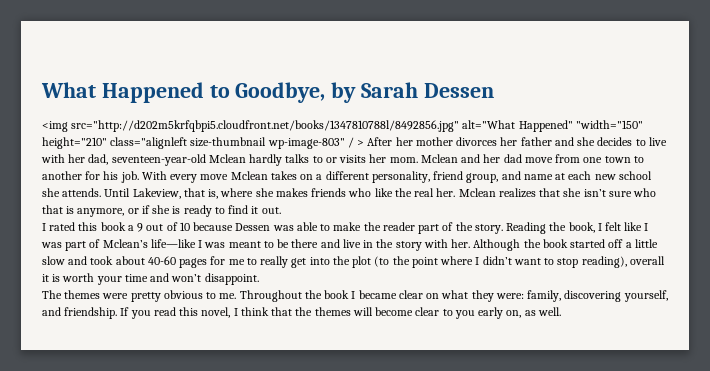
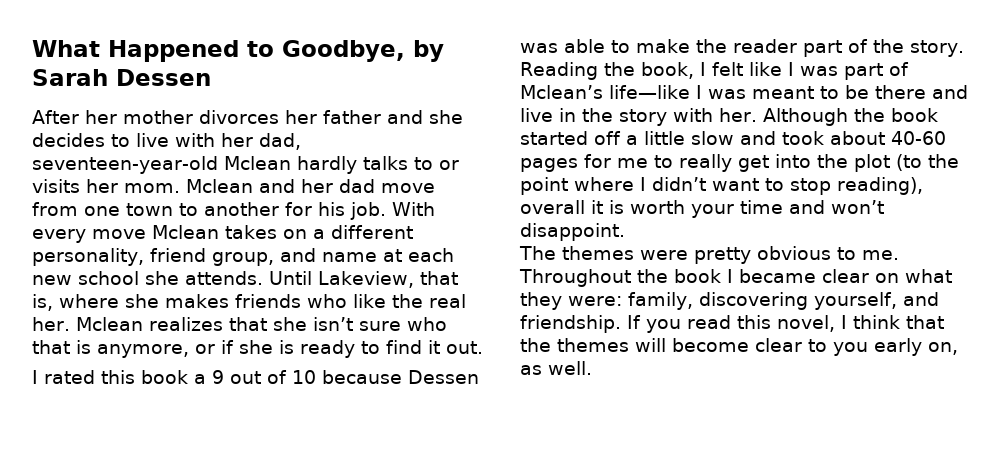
- <img src="http://d202m5krfqbpi5.cloudfront.net/books/1347810788l/8492856.jpg" alt="What Happened" "width="150" height="210" class="alignleft size-thumbnail wp-image-803" / > After her mother divorces her father and she decides to live with her dad, seventeen-year-old Mclean hardly talks to or visits her mom.
+ After her mother divorces her father and she decides to live with her dad, seventeen-year-old Mclean hardly talks to or visits her mom.

